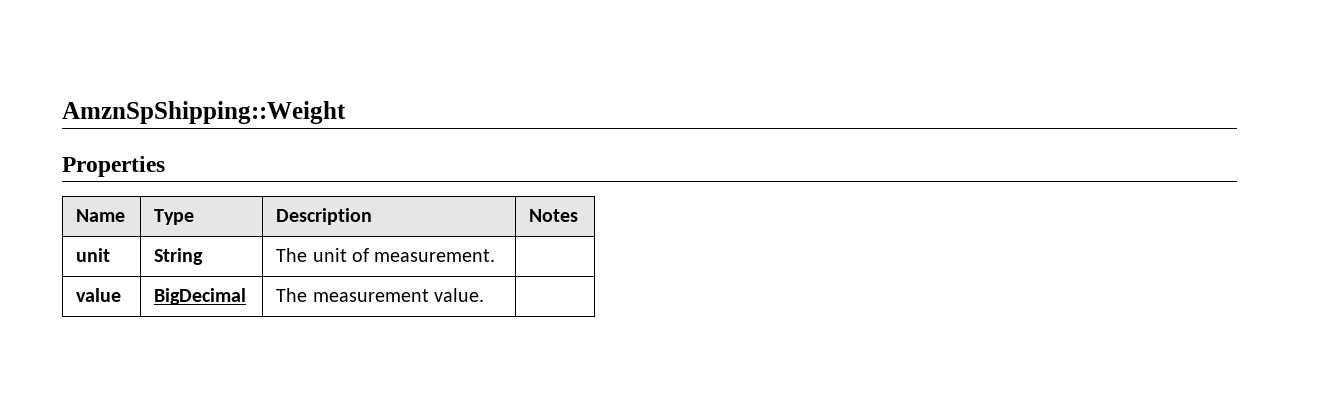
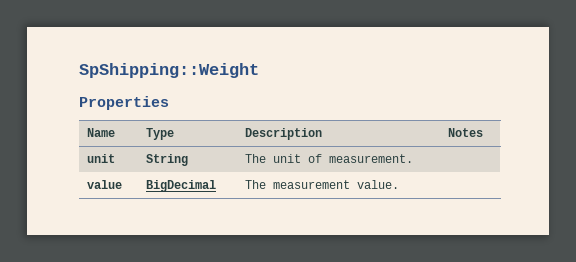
- AmznSpShipping::Weight
+ SpShipping::Weight

